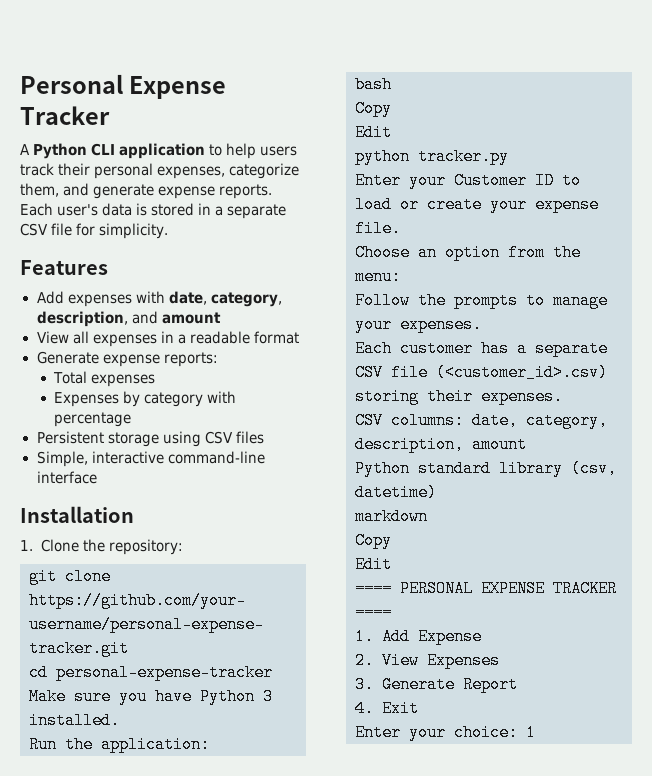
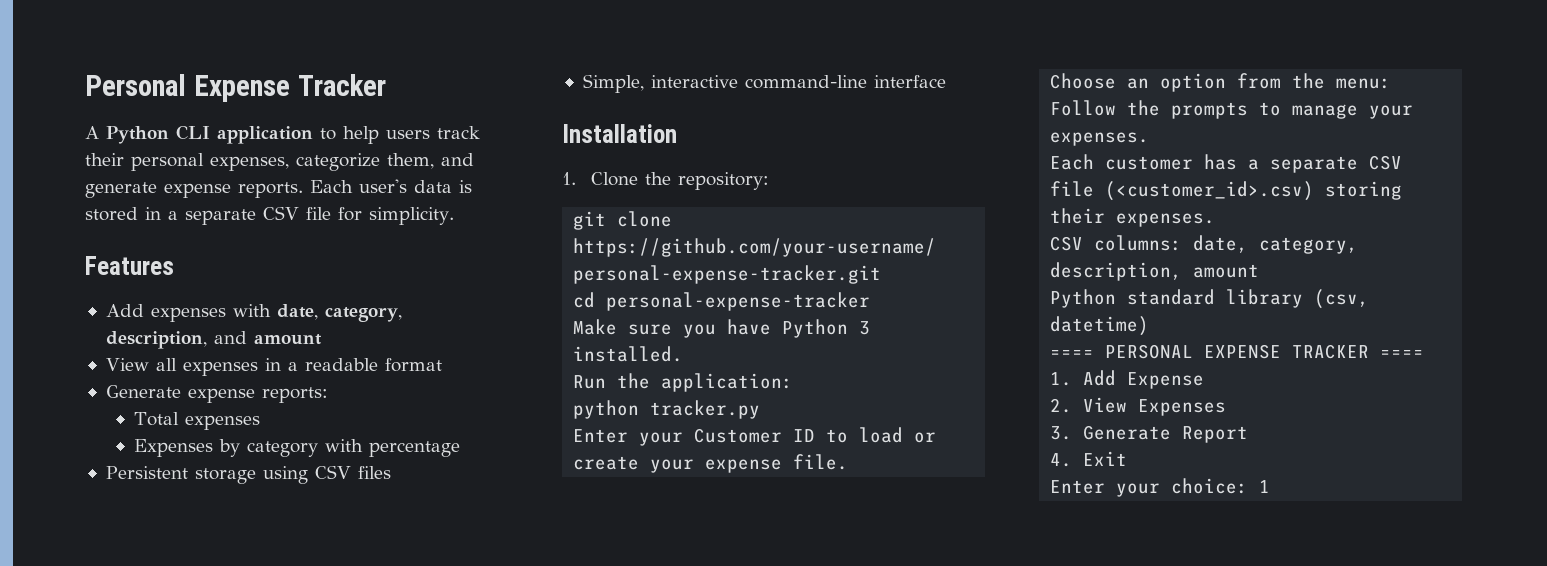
- bash
- Copy
- Edit
- markdown
- Copy
- Edit

